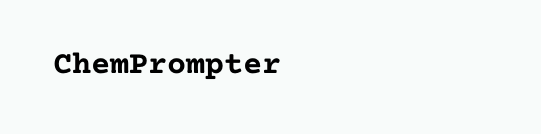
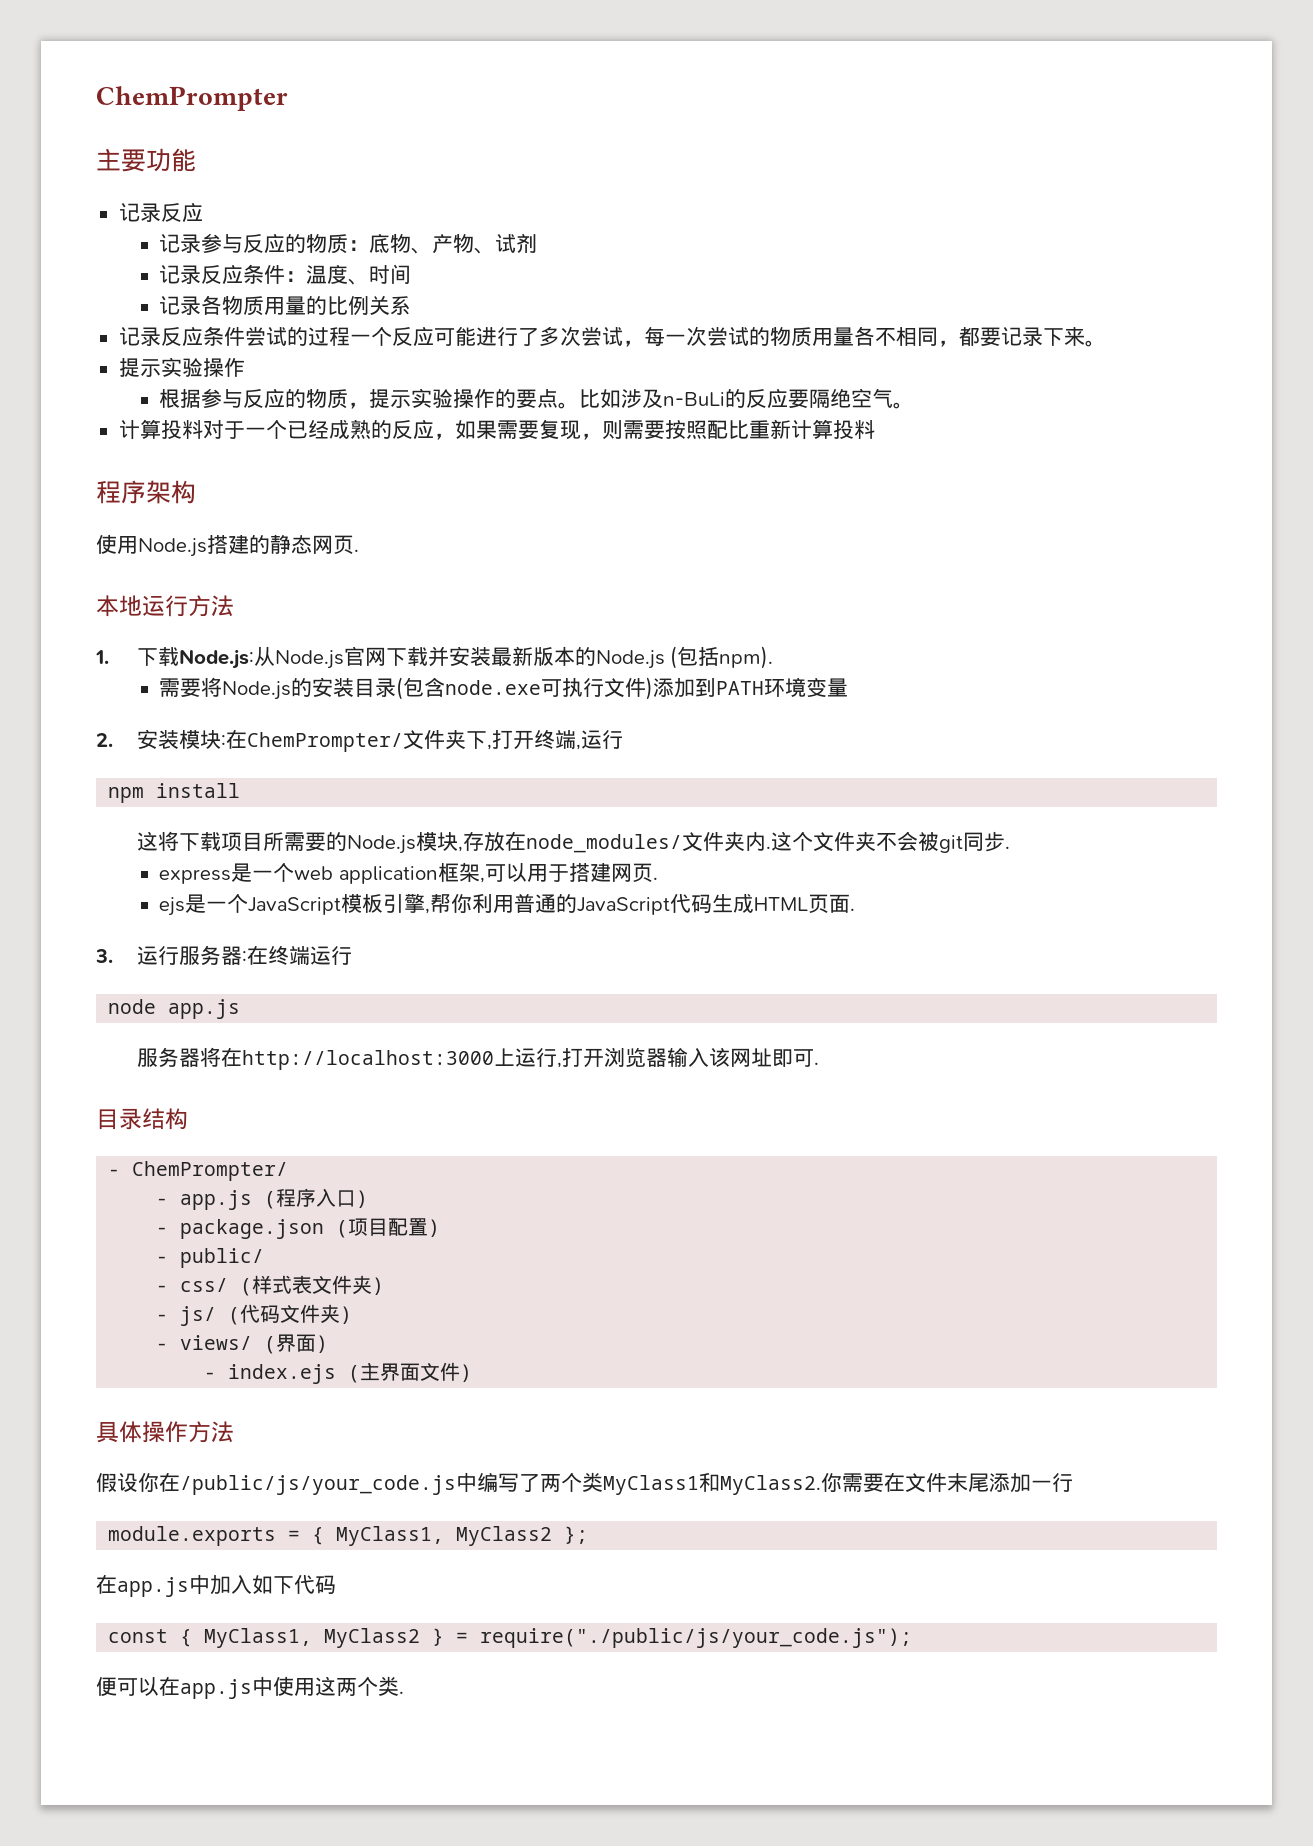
+ 主要功能
+ 记录反应
+ 记录参与反应的物质：底物、产物、试剂
+ 记录反应条件：温度、时间
+ 记录各物质用量的比例关系
+ 记录反应条件尝试的过程一个反应可能进行了多次尝试，每一次尝试的物质用量各不相同，都要记录下来。
+ 提示实验操作
+ 根据参与反应的物质，提示实验操作的要点。比如涉及n-BuLi的反应要隔绝空气。
+ 计算投料对于一个已经成熟的反应，如果需要复现，则需要按照配比重新计算投料
+ 程序架构
+ 使用Node.js搭建的静态网页.
+ 本地运行方法
+ 1.下载Node.js:从Node.js官网下载并安装最新版本的Node.js (包括npm).
+ 需要将Node.js的安装目录(包含node.exe可执行文件)添加到PATH环境变量
+ 2.安装模块:在ChemPrompter/文件夹下,打开终端,运行
+ npm install
+ 这将下载项目所需要的Node.js模块,存放在node_modules/文件夹内.这个文件夹不会被git同步.
+ express是一个web application框架,可以用于搭建网页.
+ ejs是一个JavaScript模板引擎,帮你利用普通的JavaScript代码生成HTML页面.
+ 3.运行服务器:在终端运行
+ node app.js
+ 服务器将在http://localhost:3000上运行,打开浏览器输入该网址即可.
+ 目录结构
+ - ChemPrompter/
+ - app.js (程序入口)
+ - package.json (项目配置)
+ - public/
+ - css/ (样式表文件夹)
+ - js/ (代码文件夹)
+ - views/ (界面)
+ - index.ejs (主界面文件)
+ 具体操作方法
+ 假设你在/public/js/your_code.js中编写了两个类MyClass1和MyClass2.你需要在文件末尾添加一行
+ module.exports = { MyClass1, MyClass2 };
+ 在app.js中加入如下代码
+ const { MyClass1, MyClass2 } = require("./public/js/your_code.js");
+ 便可以在app.js中使用这两个类.

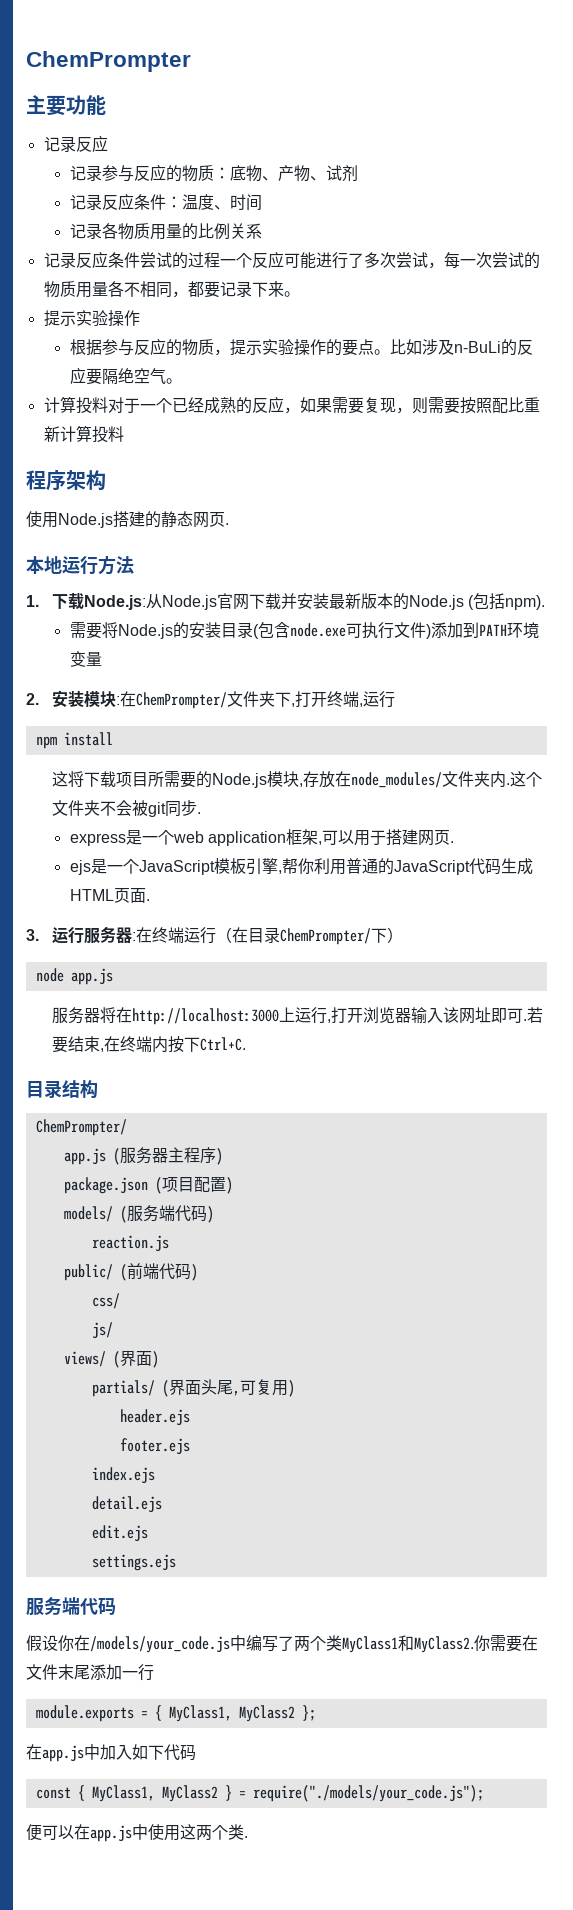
- 3.运行服务器:在终端运行
+ 3.运行服务器:在终端运行（在目录ChemPrompter/下）
+ 若要结束,在终端内按下Ctrl+C.
  目录结构
- - ChemPrompter/
+ ChemPrompter/
- - app.js (程序入口)
- - package.json (项目配置)
+ app.js (服务器主程序)
+ package.json (项目配置)
- - public/
- - css/ (样式表文件夹)
- - js/ (代码文件夹)
- - views/ (界面)
+ models/ (服务端代码)
+ reaction.js
+ public/ (前端代码)
+ css/
+ js/
+ views/ (界面)
- - index.ejs (主界面文件)
- 具体操作方法
+ partials/ (界面头尾,可复用)
+ header.ejs
+ footer.ejs
+ index.ejs
+ detail.ejs
+ edit.ejs
+ settings.ejs
+ 服务端代码
- 假设你在/public/js/your_code.js中编写了两个类MyClass1和MyClass2.
+ 假设你在/models/your_code.js中编写了两个类MyClass1和MyClass2.
- const { MyClass1, MyClass2 } = require("./public/js/your_code.js");
+ const { MyClass1, MyClass2 } = require("./models/your_code.js");

